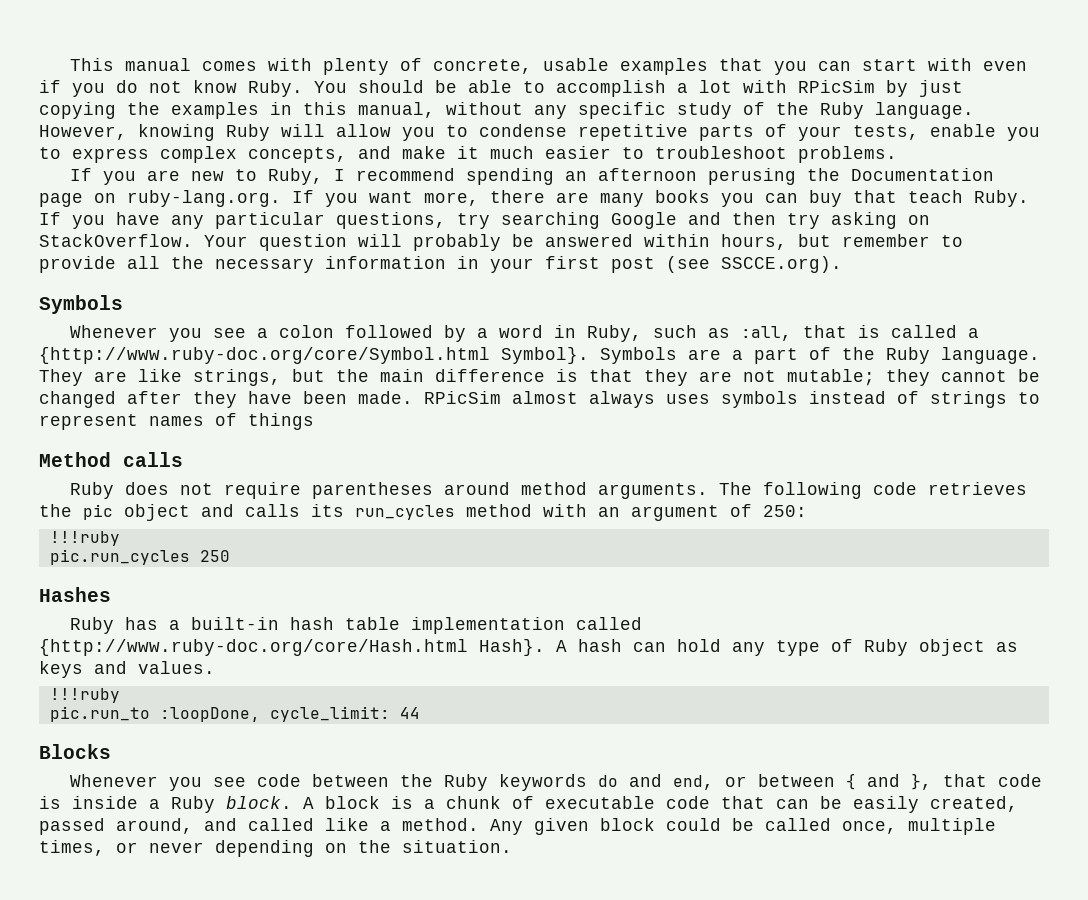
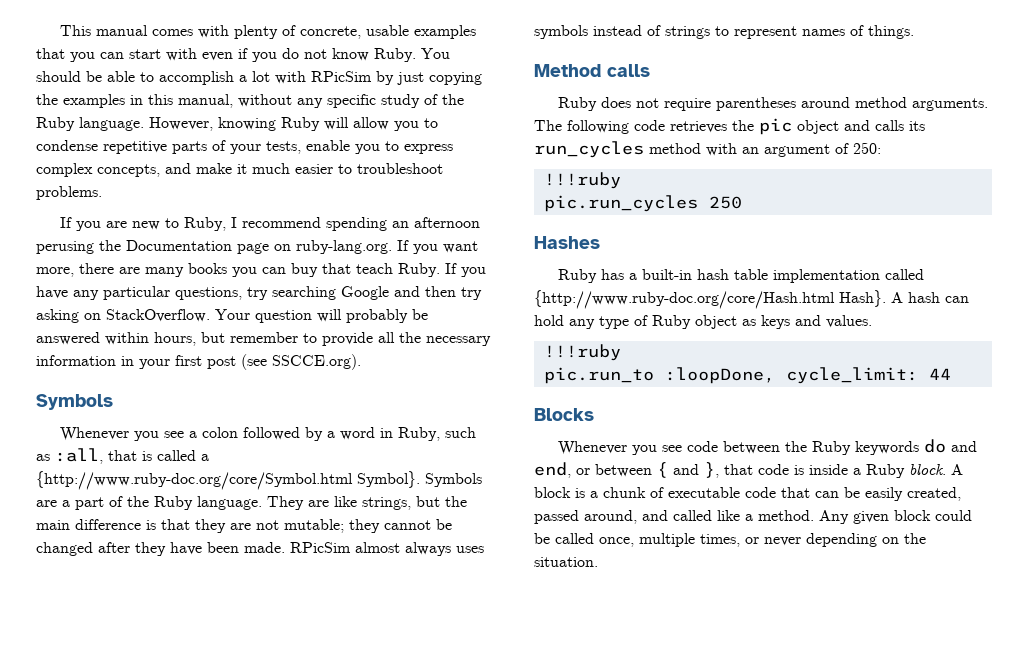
- RPicSim almost always uses symbols instead of strings to represent names of things
+ RPicSim almost always uses symbols instead of strings to represent names of things.

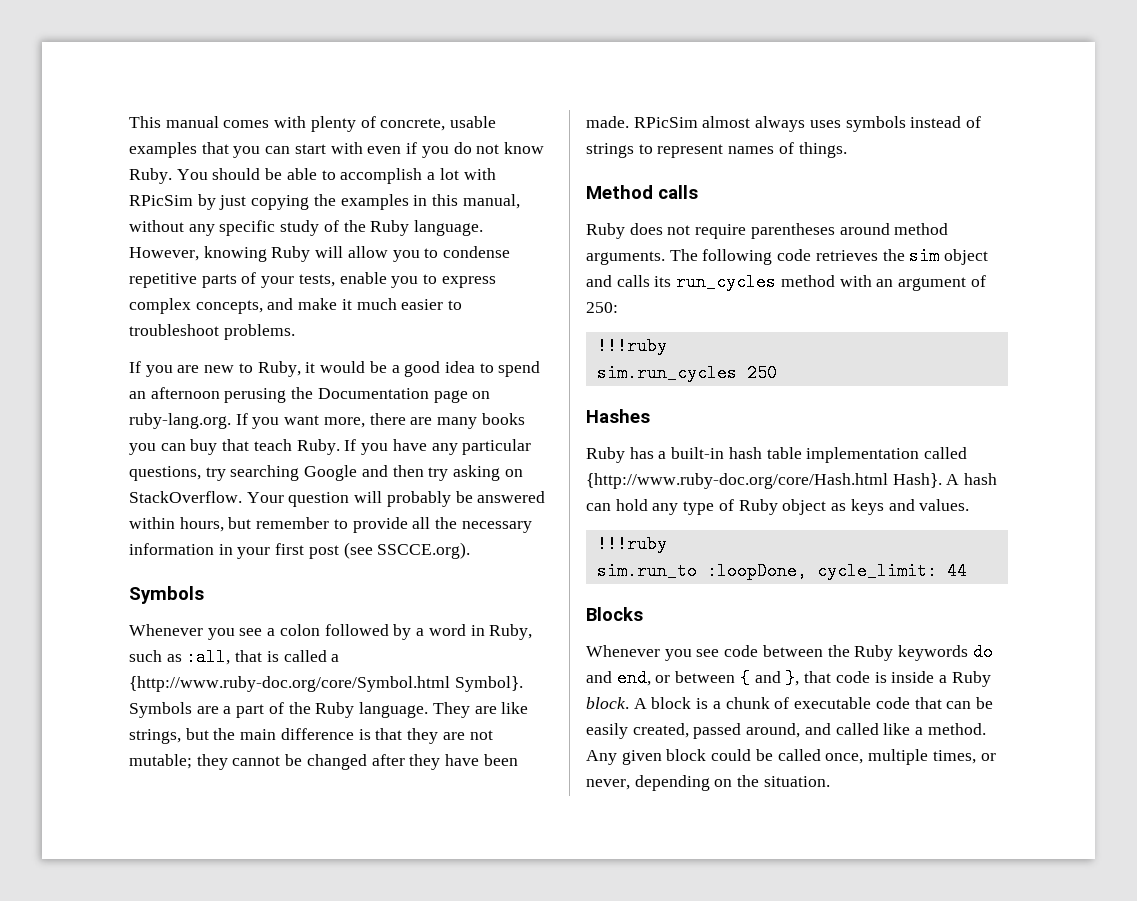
- If you are new to Ruby, I recommend spending an afternoon perusing the Documentation page on ruby-lang.org. If you want more, there are many books you can buy that teach Ruby.
+ If you are new to Ruby, it would be a good idea to spend an afternoon perusing the Documentation page on ruby-lang.org. If you want more, there are many books you can buy that teach Ruby.
- The following code retrieves the pic object and calls its run_cycles method with an argument of 250:
+ The following code retrieves the sim object and calls its run_cycles method with an argument of 250:
- pic.run_cycles 250
+ sim.run_cycles 250
- pic.run_to :loopDone, cycle_limit: 44
+ sim.run_to :loopDone, cycle_limit: 44
- Any given block could be called once, multiple times, or never depending on the situation.
+ Any given block could be called once, multiple times, or never, depending on the situation.

